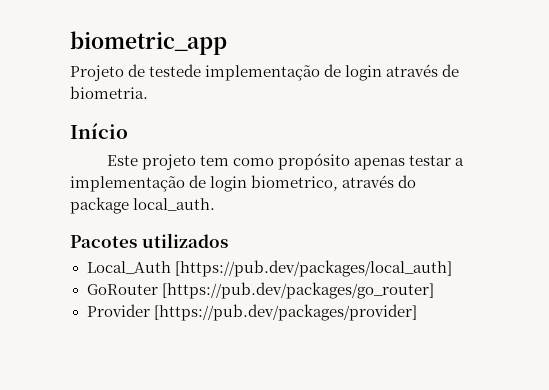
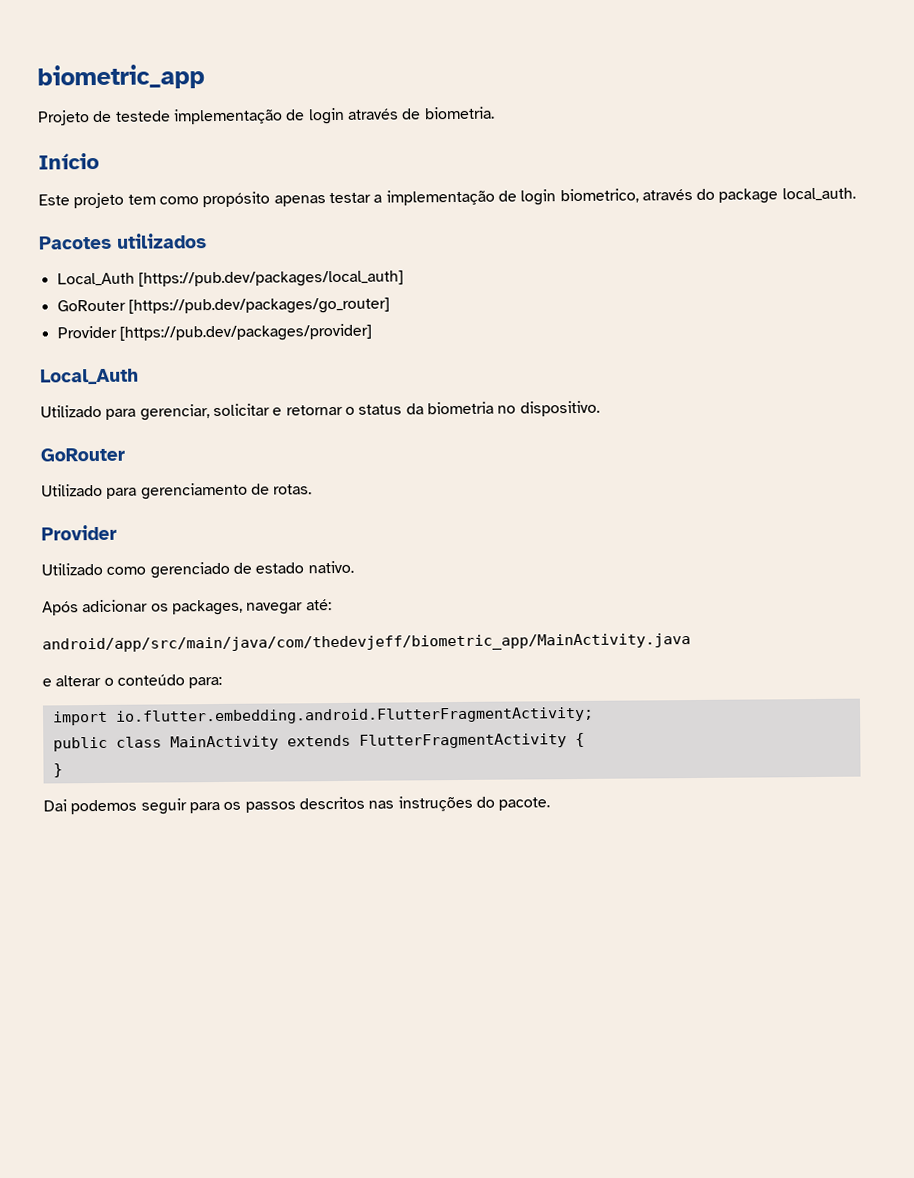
  Provider [https://pub.dev/packages/provider]
+ Local_Auth
+ Utilizado para gerenciar, solicitar e retornar o status da biometria no dispositivo.
+ GoRouter
+ Utilizado para gerenciamento de rotas.
+ Provider
+ Utilizado como gerenciado de estado nativo.
+ Após adicionar os packages, navegar até:
+ android/app/src/main/java/com/thedevjeff/biometric_app/MainActivity.java
+ e alterar o conteúdo para:
+ import io.flutter.embedding.android.FlutterFragmentActivity;
+ public class MainActivity extends FlutterFragmentActivity {
+ }
+ Dai podemos seguir para os passos descritos nas instruções do pacote.

